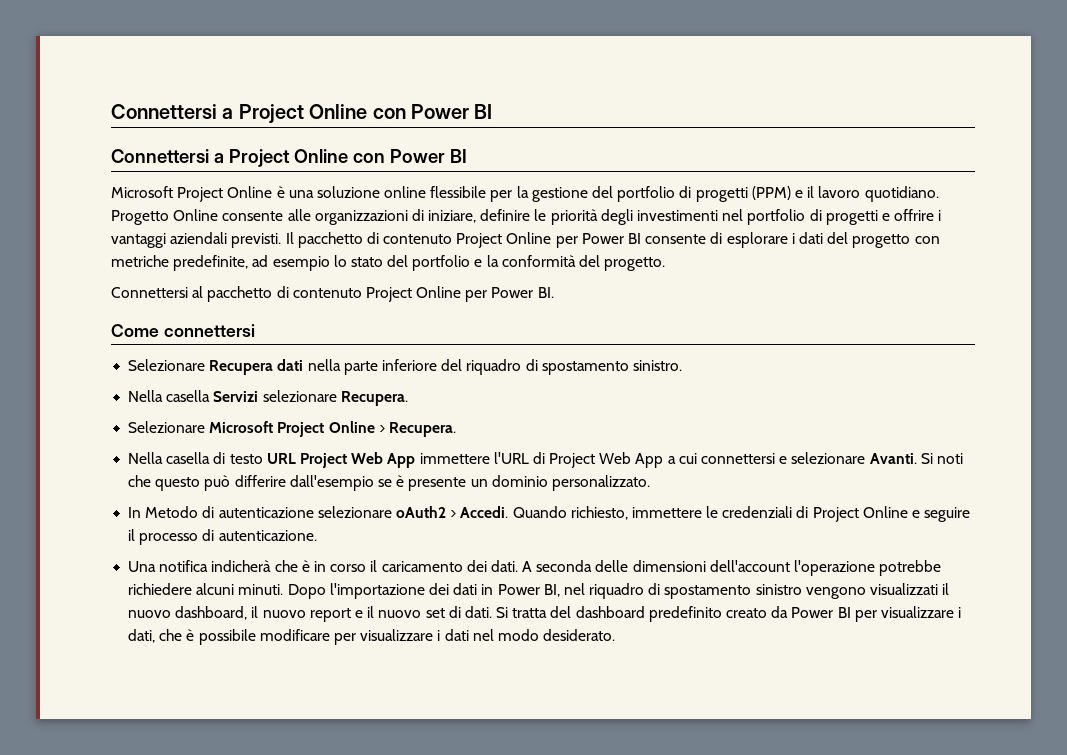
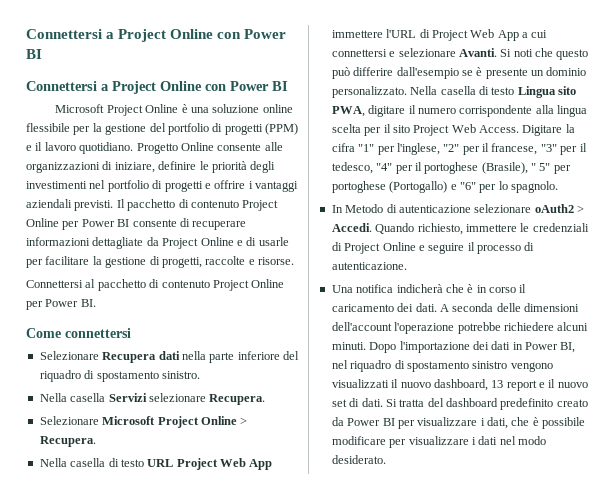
- Il pacchetto di contenuto Project Online per Power BI consente di esplorare i dati del progetto con metriche predefinite, ad esempio lo stato del portfolio e la conformità del progetto.
+ Il pacchetto di contenuto Project Online per Power BI consente di recuperare informazioni dettagliate da Project Online e di usarle per facilitare la gestione di progetti, raccolte e risorse.
+ Nella casella di testo Lingua sito PWA, digitare il numero corrispondente alla lingua scelta per il sito Project Web Access. Digitare la cifra "1" per l'inglese, "2" per il francese, "3" per il tedesco, "4" per il portoghese (Brasile), " 5" per portoghese (Portogallo) e "6" per lo spagnolo.
- Dopo l'importazione dei dati in Power BI, nel riquadro di spostamento sinistro vengono visualizzati il nuovo dashboard, il nuovo report e il nuovo set di dati.
+ Dopo l'importazione dei dati in Power BI, nel riquadro di spostamento sinistro vengono visualizzati il nuovo dashboard, 13 report e il nuovo set di dati.

